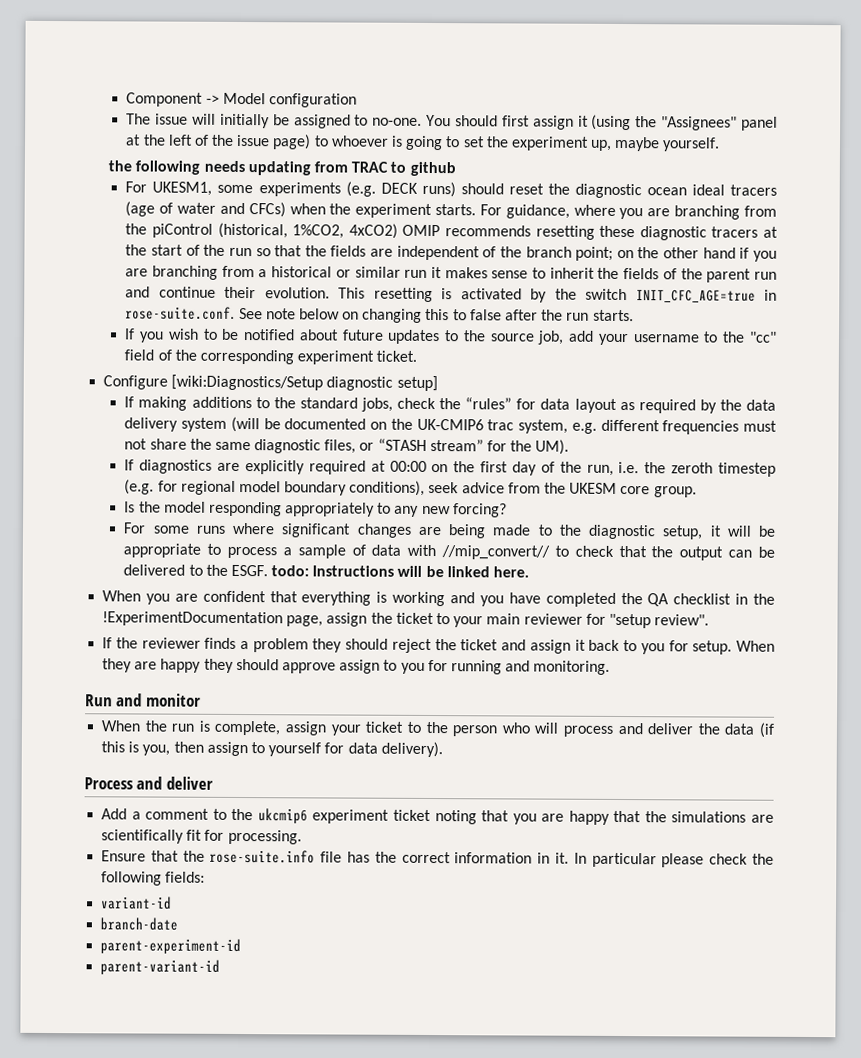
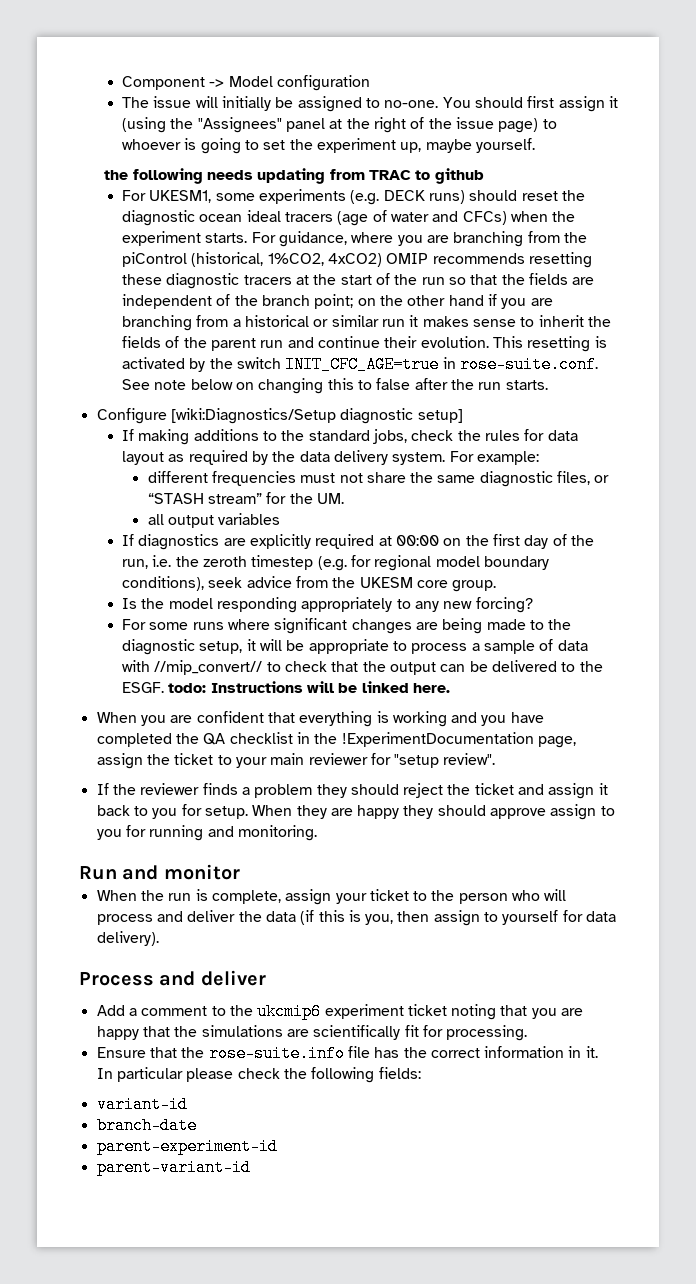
- You should first assign it (using the "Assignees" panel at the left of the issue page) to whoever is going to set the experiment up, maybe yourself.
+ You should first assign it (using the "Assignees" panel at the right of the issue page) to whoever is going to set the experiment up, maybe yourself.
- If you wish to be notified about future updates to the source job, add your username to the "cc" field of the corresponding experiment ticket.
- If making additions to the standard jobs, check the “rules” for data layout as required by the data delivery system (will be documented on the UK-CMIP6 trac system, e.g. different frequencies must not share the same diagnostic files, or “STASH stream” for the UM).
+ If making additions to the standard jobs, check the rules for data layout as required by the data delivery system. For example:
+ different frequencies must not share the same diagnostic files, or “STASH stream” for the UM.
+ all output variables

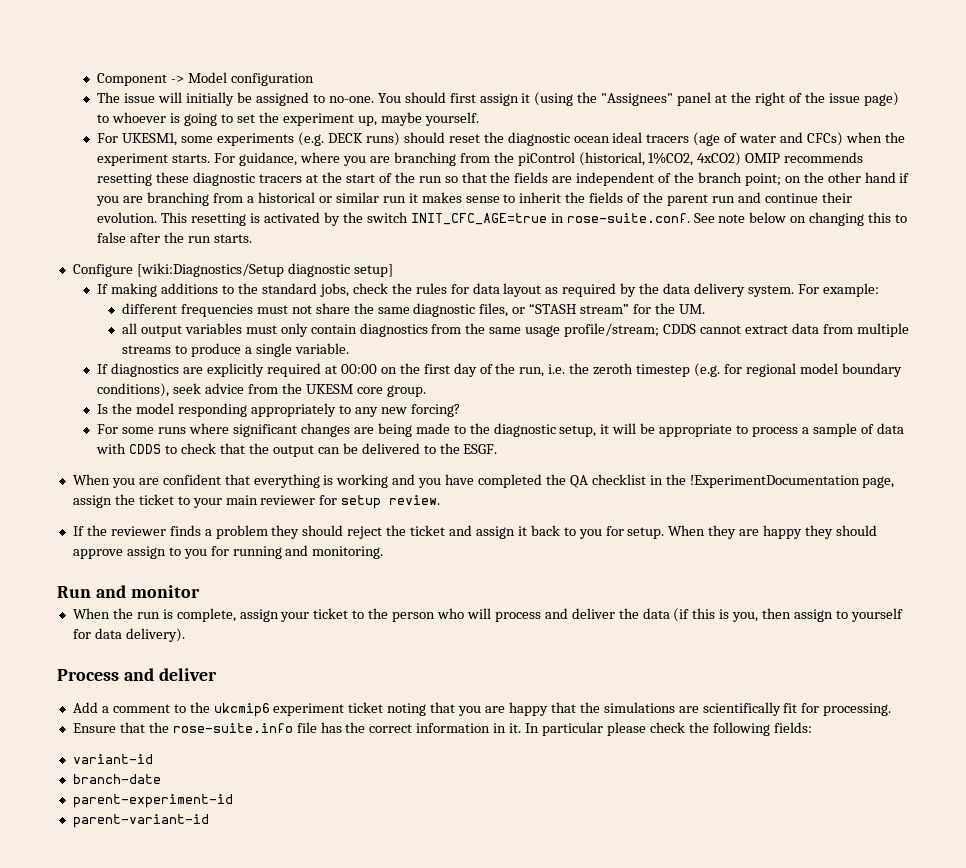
- the following needs updating from TRAC to github
- all output variables
+ all output variables must only contain diagnostics from the same usage profile/stream; CDDS cannot extract data from multiple streams to produce a single variable.
- For some runs where significant changes are being made to the diagnostic setup, it will be appropriate to process a sample of data with //mip_convert// to check that the output can be delivered to the ESGF. todo: Instructions will be linked here.
+ For some runs where significant changes are being made to the diagnostic setup, it will be appropriate to process a sample of data with CDDS to check that the output can be delivered to the ESGF.
- When you are confident that everything is working and you have completed the QA checklist in the !ExperimentDocumentation page, assign the ticket to your main reviewer for "setup review".
+ When you are confident that everything is working and you have completed the QA checklist in the !ExperimentDocumentation page, assign the ticket to your main reviewer for setup review.

